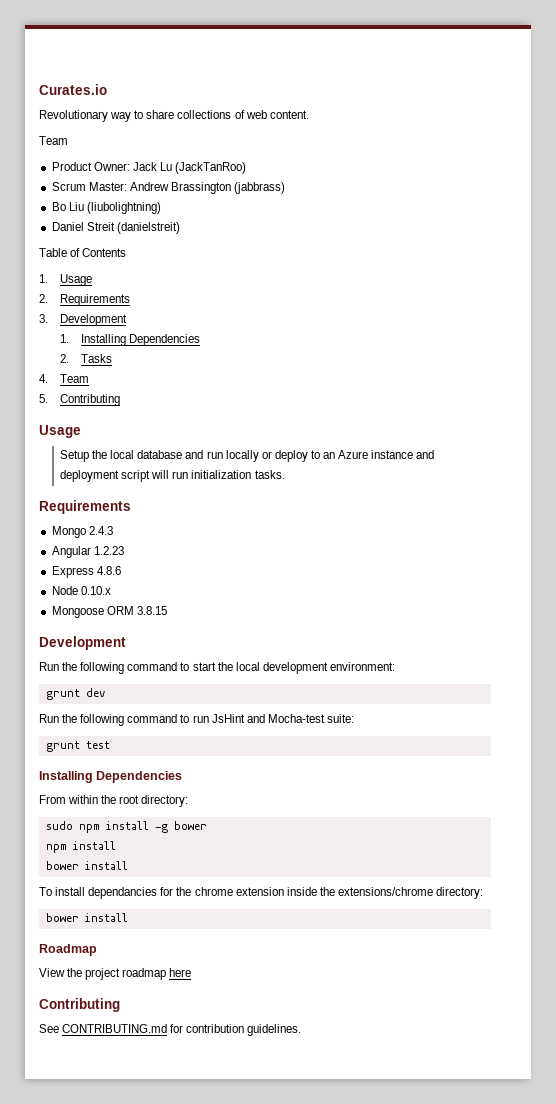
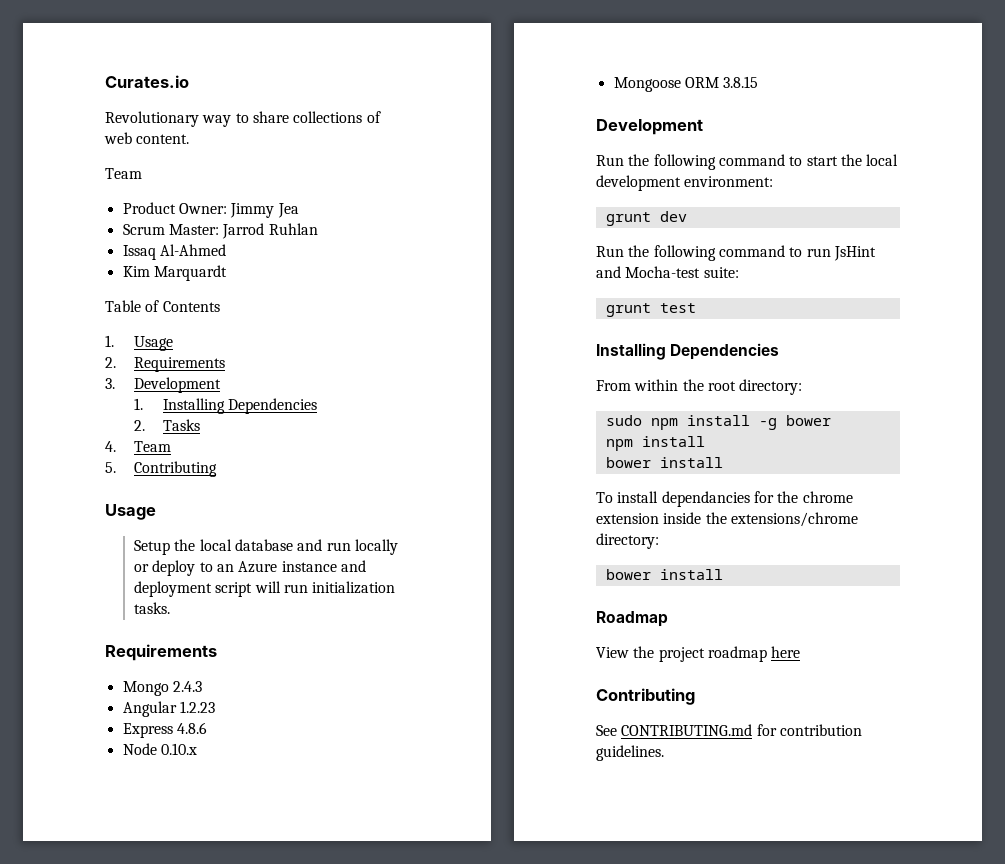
- Product Owner: Jack Lu (JackTanRoo)
+ Product Owner: Jimmy Jea
- Scrum Master: Andrew Brassington (jabbrass)
- Bo Liu (liubolightning)
- Daniel Streit (danielstreit)
+ Scrum Master: Jarrod Ruhlan
+ Issaq Al-Ahmed
+ Kim Marquardt

